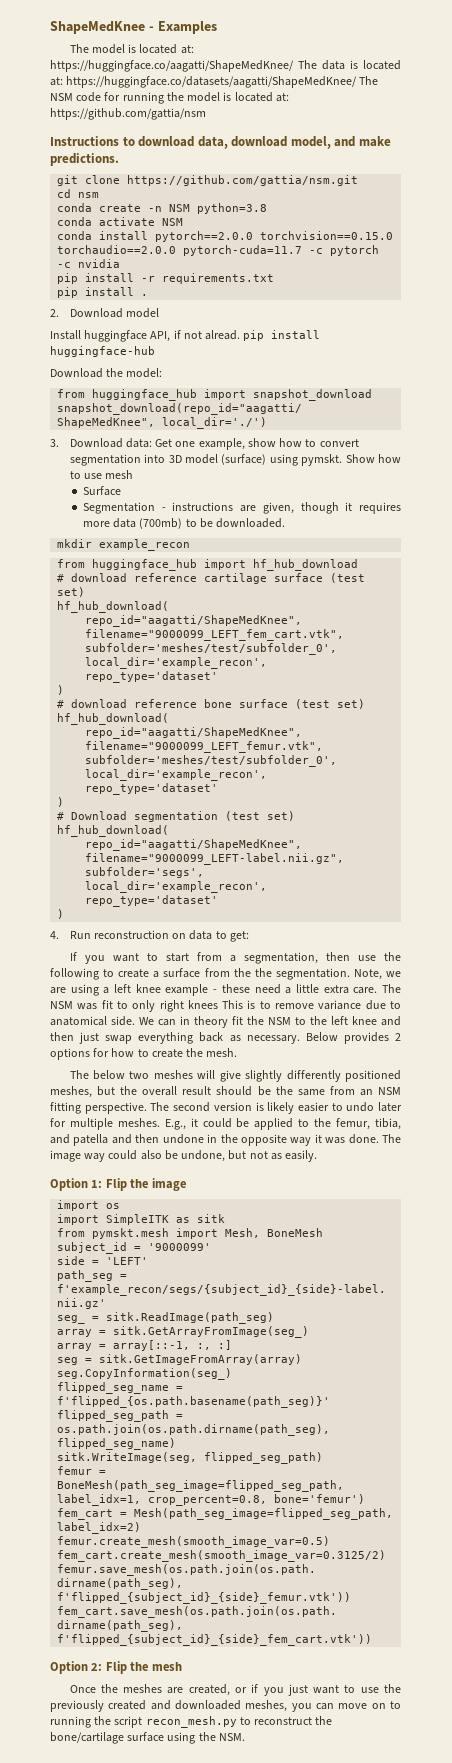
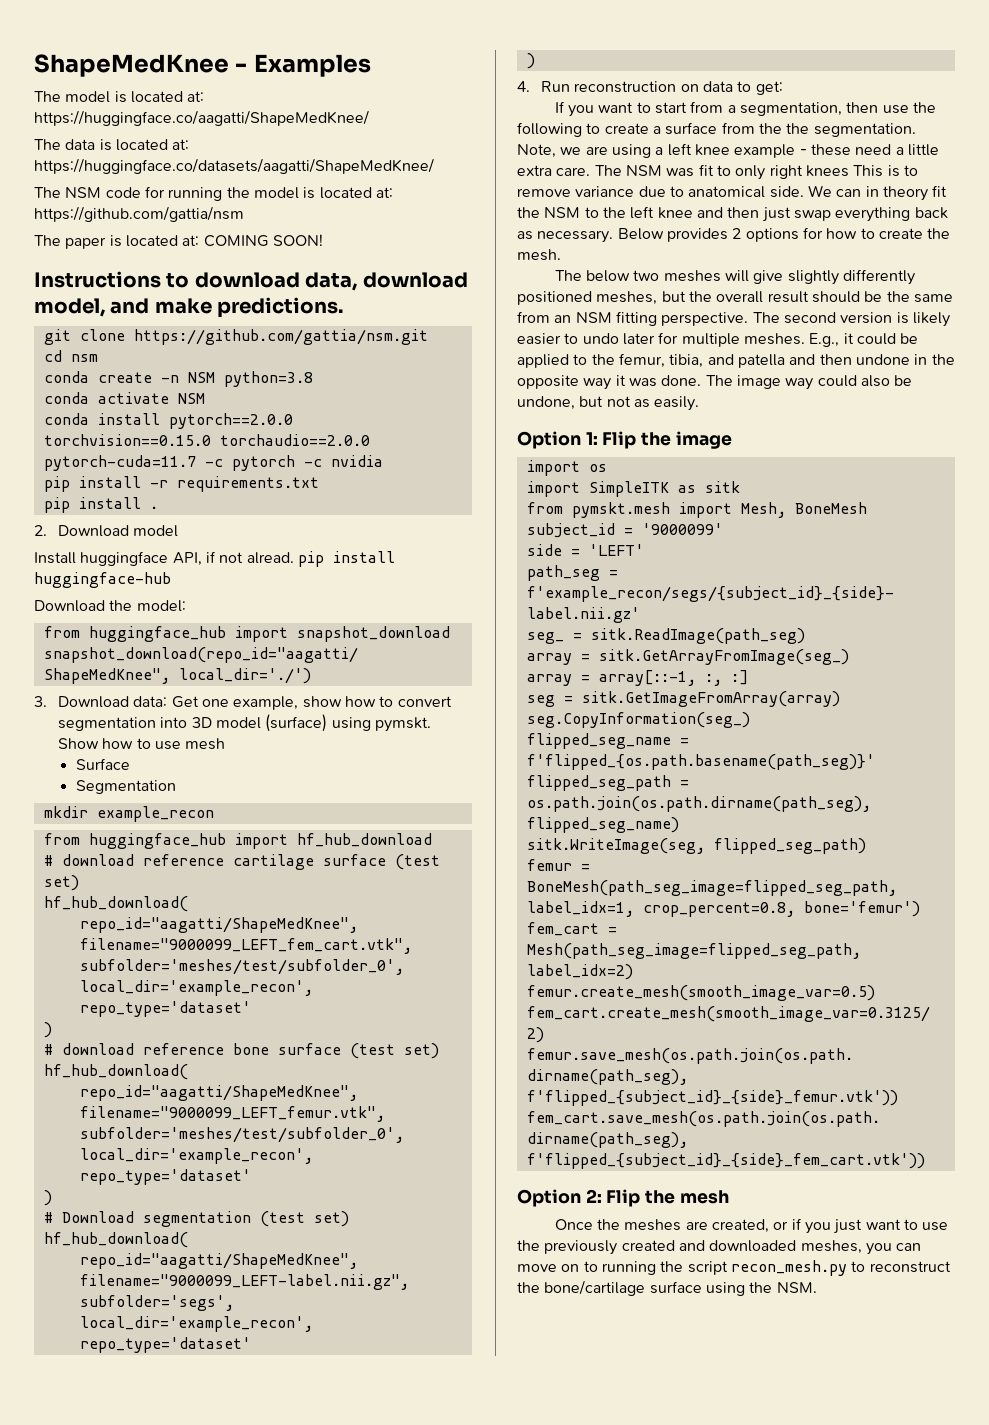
- The model is located at: https://huggingface.co/aagatti/ShapeMedKnee/ The data is located at: https://huggingface.co/datasets/aagatti/ShapeMedKnee/ The NSM code for running the model is located at: https://github.com/gattia/nsm
+ The model is located at: https://huggingface.co/aagatti/ShapeMedKnee/
+ The data is located at: https://huggingface.co/datasets/aagatti/ShapeMedKnee/
+ The NSM code for running the model is located at: https://github.com/gattia/nsm
+ The paper is located at: COMING SOON!
- Segmentation - instructions are given, though it requires more data (700mb) to be downloaded.
+ Segmentation

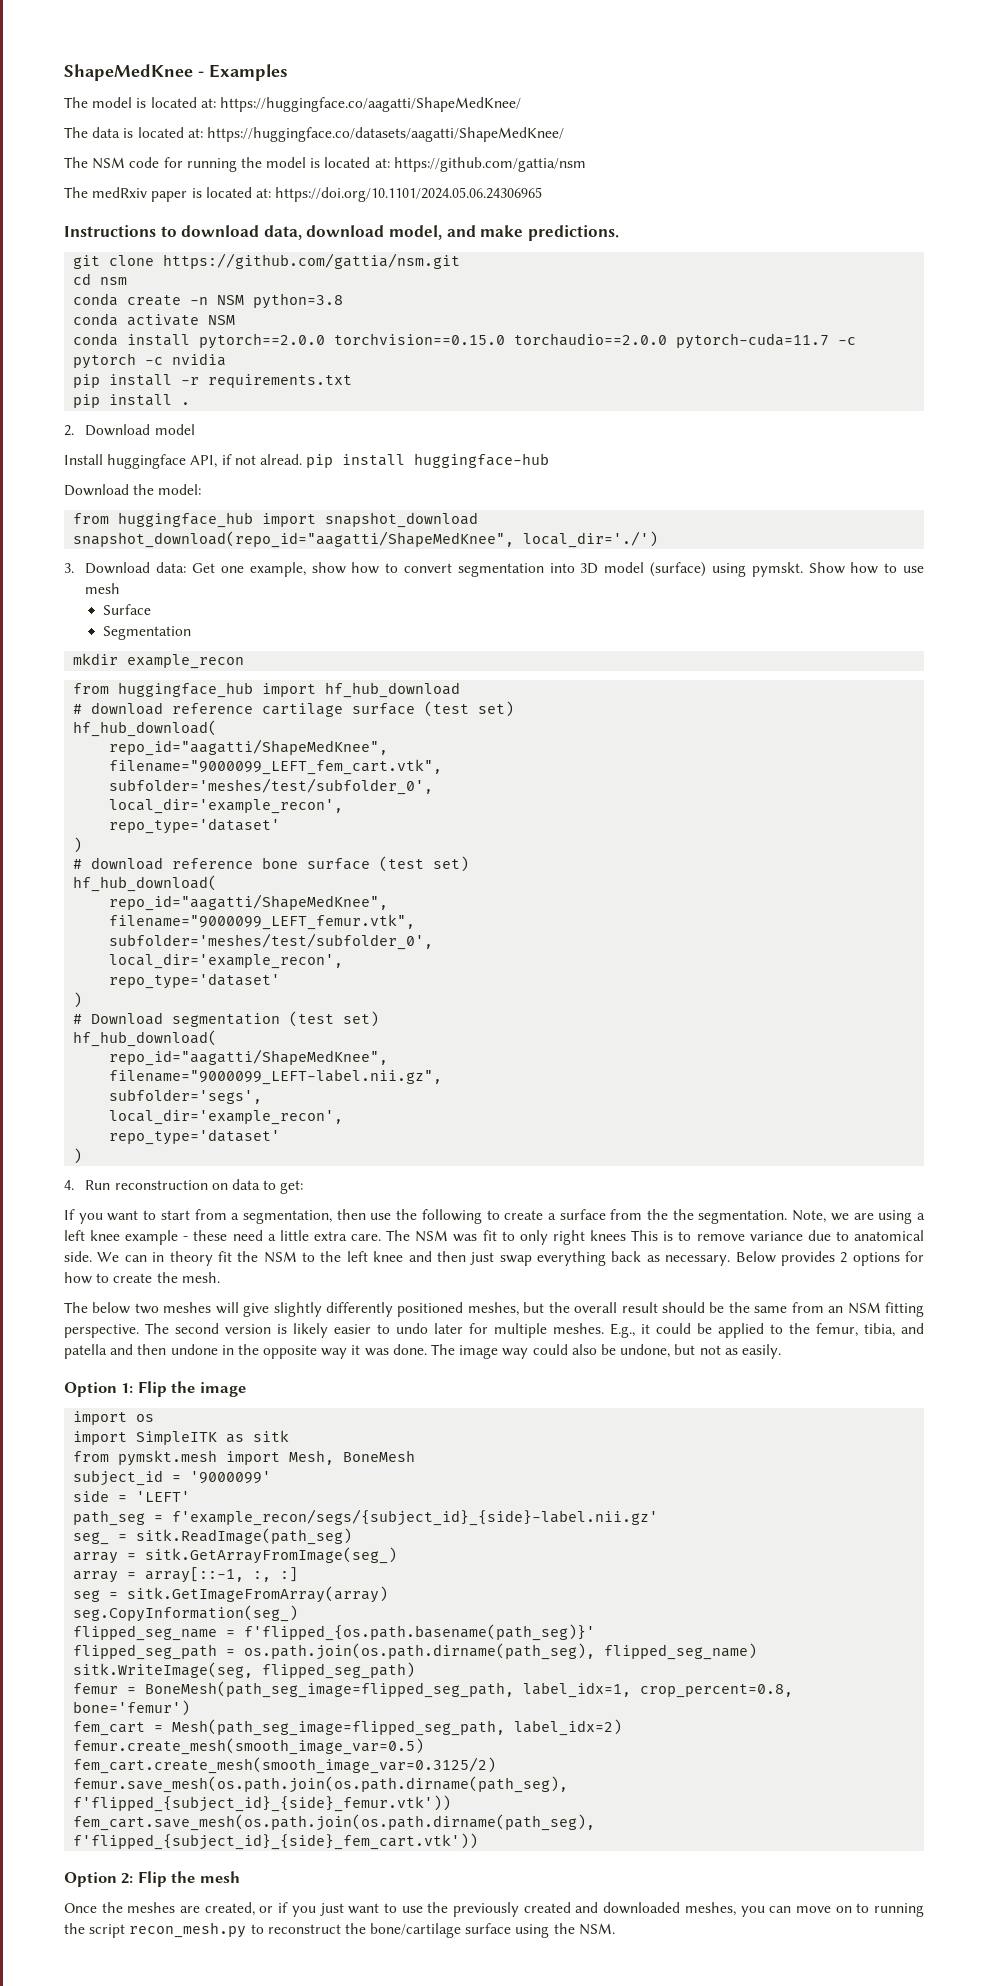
- The paper is located at: COMING SOON!
+ The medRxiv paper is located at: https://doi.org/10.1101/2024.05.06.24306965

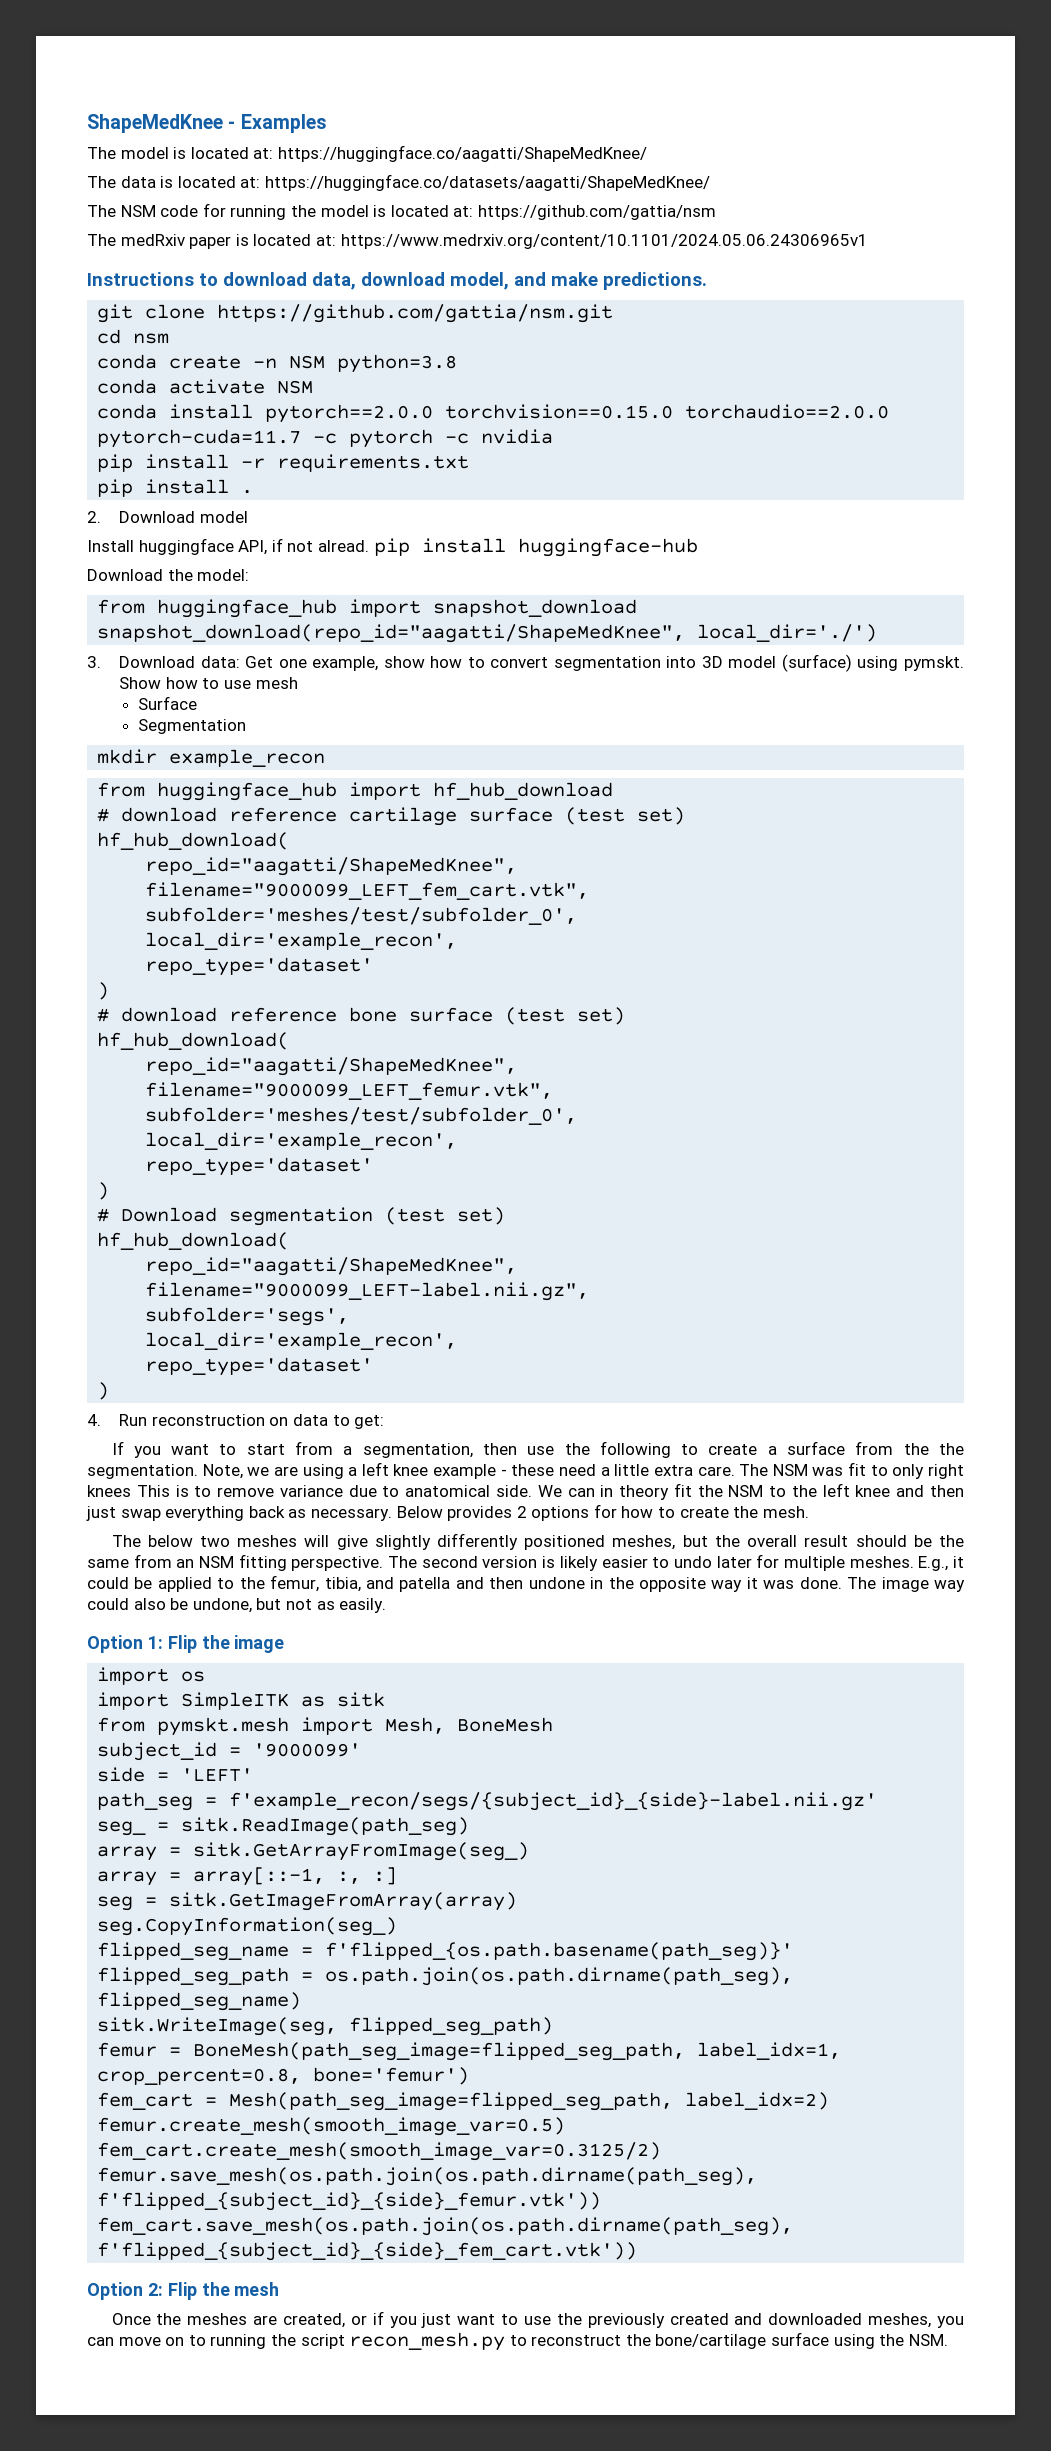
- The medRxiv paper is located at: https://doi.org/10.1101/2024.05.06.24306965
+ The medRxiv paper is located at: https://www.medrxiv.org/content/10.1101/2024.05.06.24306965v1

